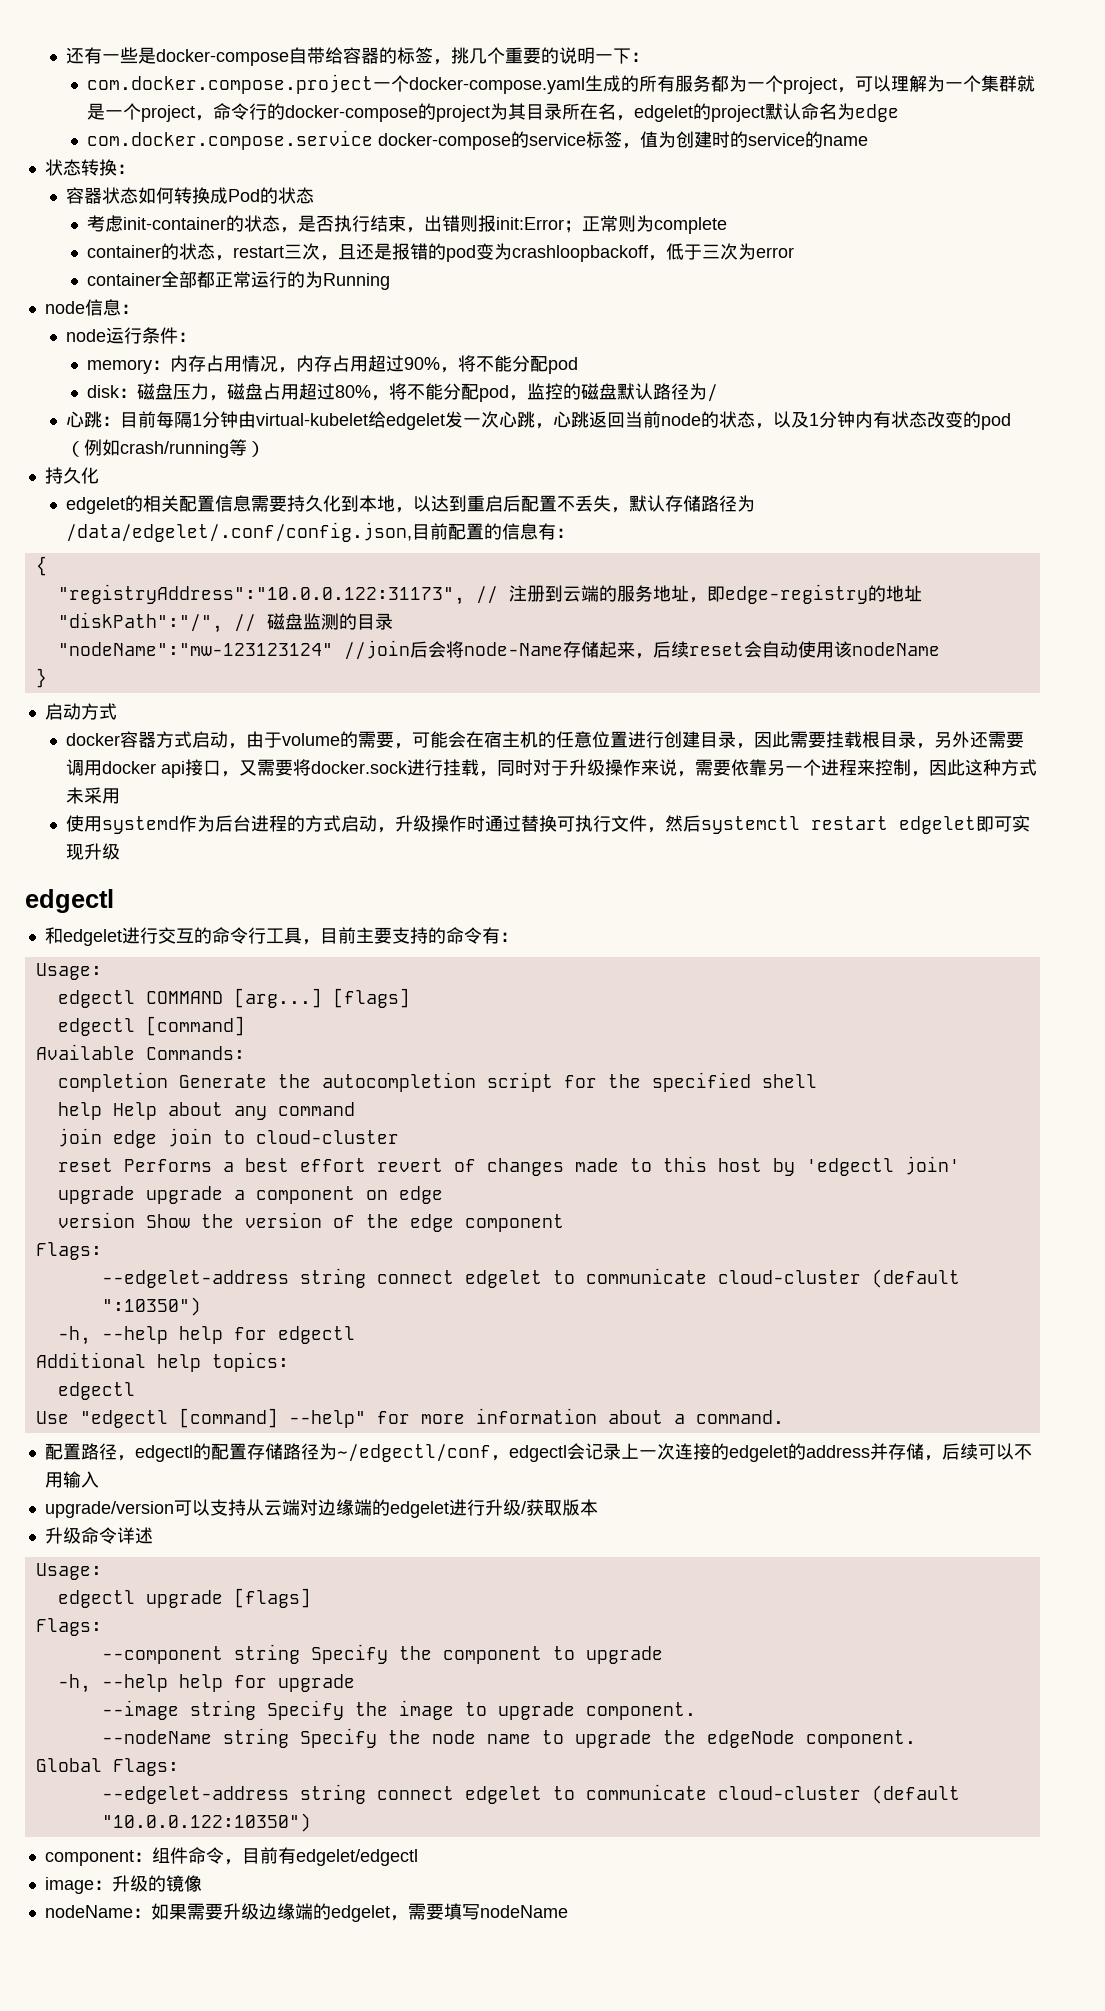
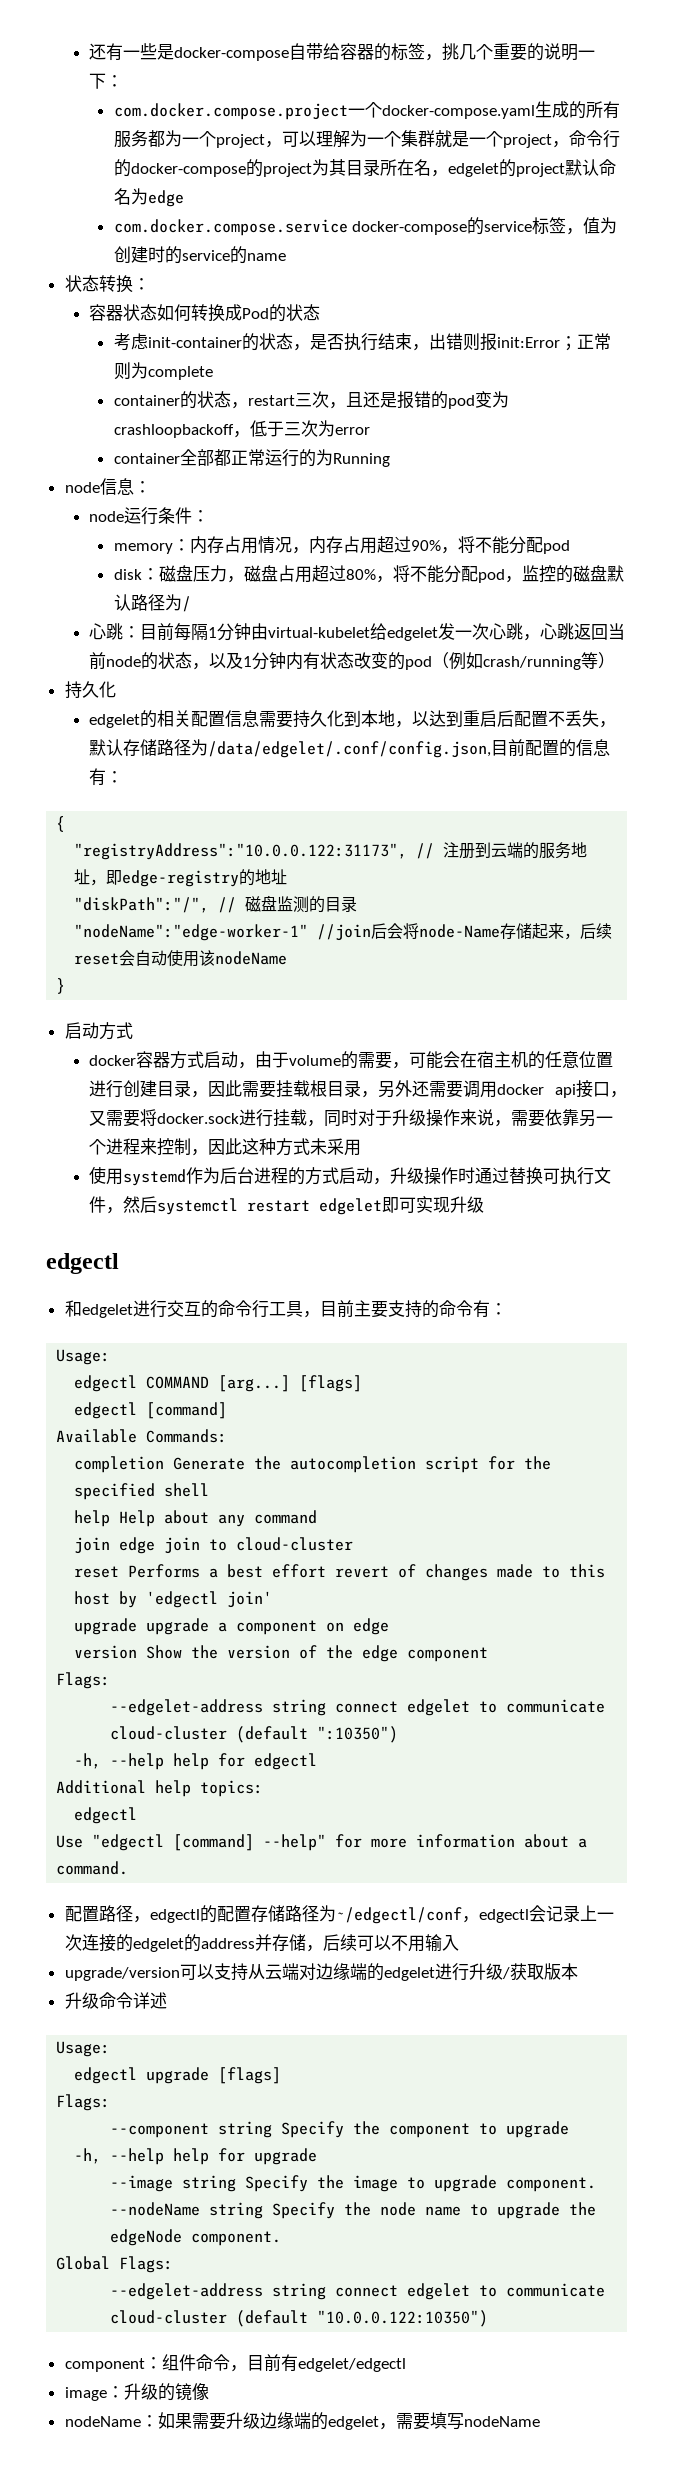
- "nodeName":"mw-123123124" //join后会将node-Name存储起来，后续reset会自动使用该nodeName
+ "nodeName":"edge-worker-1" //join后会将node-Name存储起来，后续reset会自动使用该nodeName

